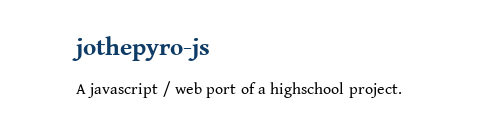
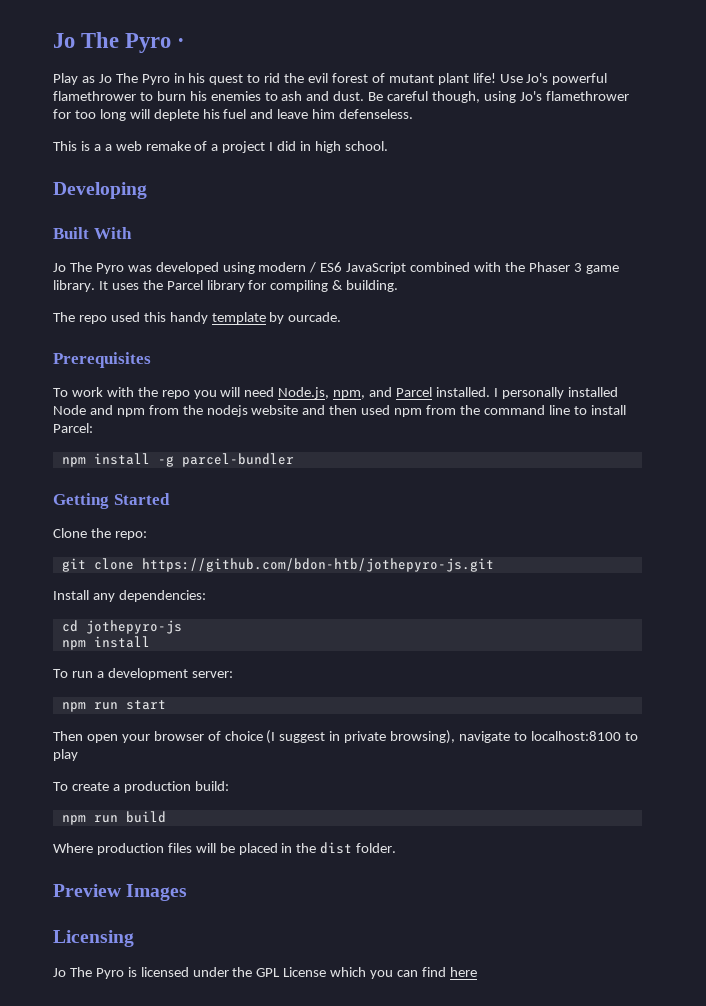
- jothepyro-js
- A javascript / web port of a highschool project.
+ Jo The Pyro ·
+ Play as Jo The Pyro in his quest to rid the evil forest of mutant plant life! Use Jo's powerful flamethrower to burn his enemies to ash and dust. Be careful though, using Jo's flamethrower for too long will deplete his fuel and leave him defenseless.
+ This is a a web remake of a project I did in high school.
+ Developing
+ Built With
+ Jo The Pyro was developed using modern / ES6 JavaScript combined with the Phaser 3 game library. It uses the Parcel library for compiling & building.
+ The repo used this handy template by ourcade.
+ Prerequisites
+ To work with the repo you will need Node.js, npm, and Parcel installed. I personally installed Node and npm from the nodejs website and then used npm from the command line to install Parcel:
+ npm install -g parcel-bundler
+ Getting Started
+ Clone the repo:
+ git clone https://github.com/bdon-htb/jothepyro-js.git
+ Install any dependencies:
+ cd jothepyro-js
+ npm install
+ To run a development server:
+ npm run start
+ Then open your browser of choice (I suggest in private browsing), navigate to localhost:8100 to play
+ To create a production build:
+ npm run build
+ Where production files will be placed in the dist folder.
+ Preview Images
+ Licensing
+ Jo The Pyro is licensed under the GPL License which you can find here

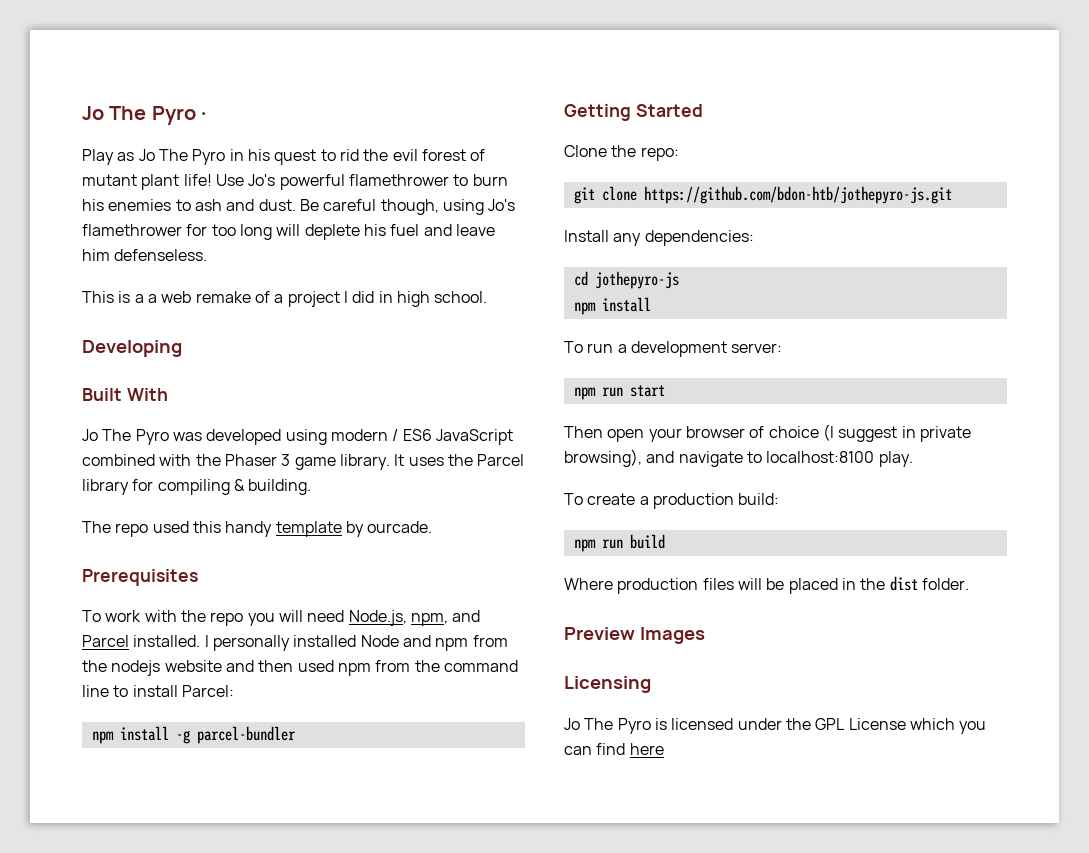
- Then open your browser of choice (I suggest in private browsing), navigate to localhost:8100 to play
+ Then open your browser of choice (I suggest in private browsing), and navigate to localhost:8100 play.

